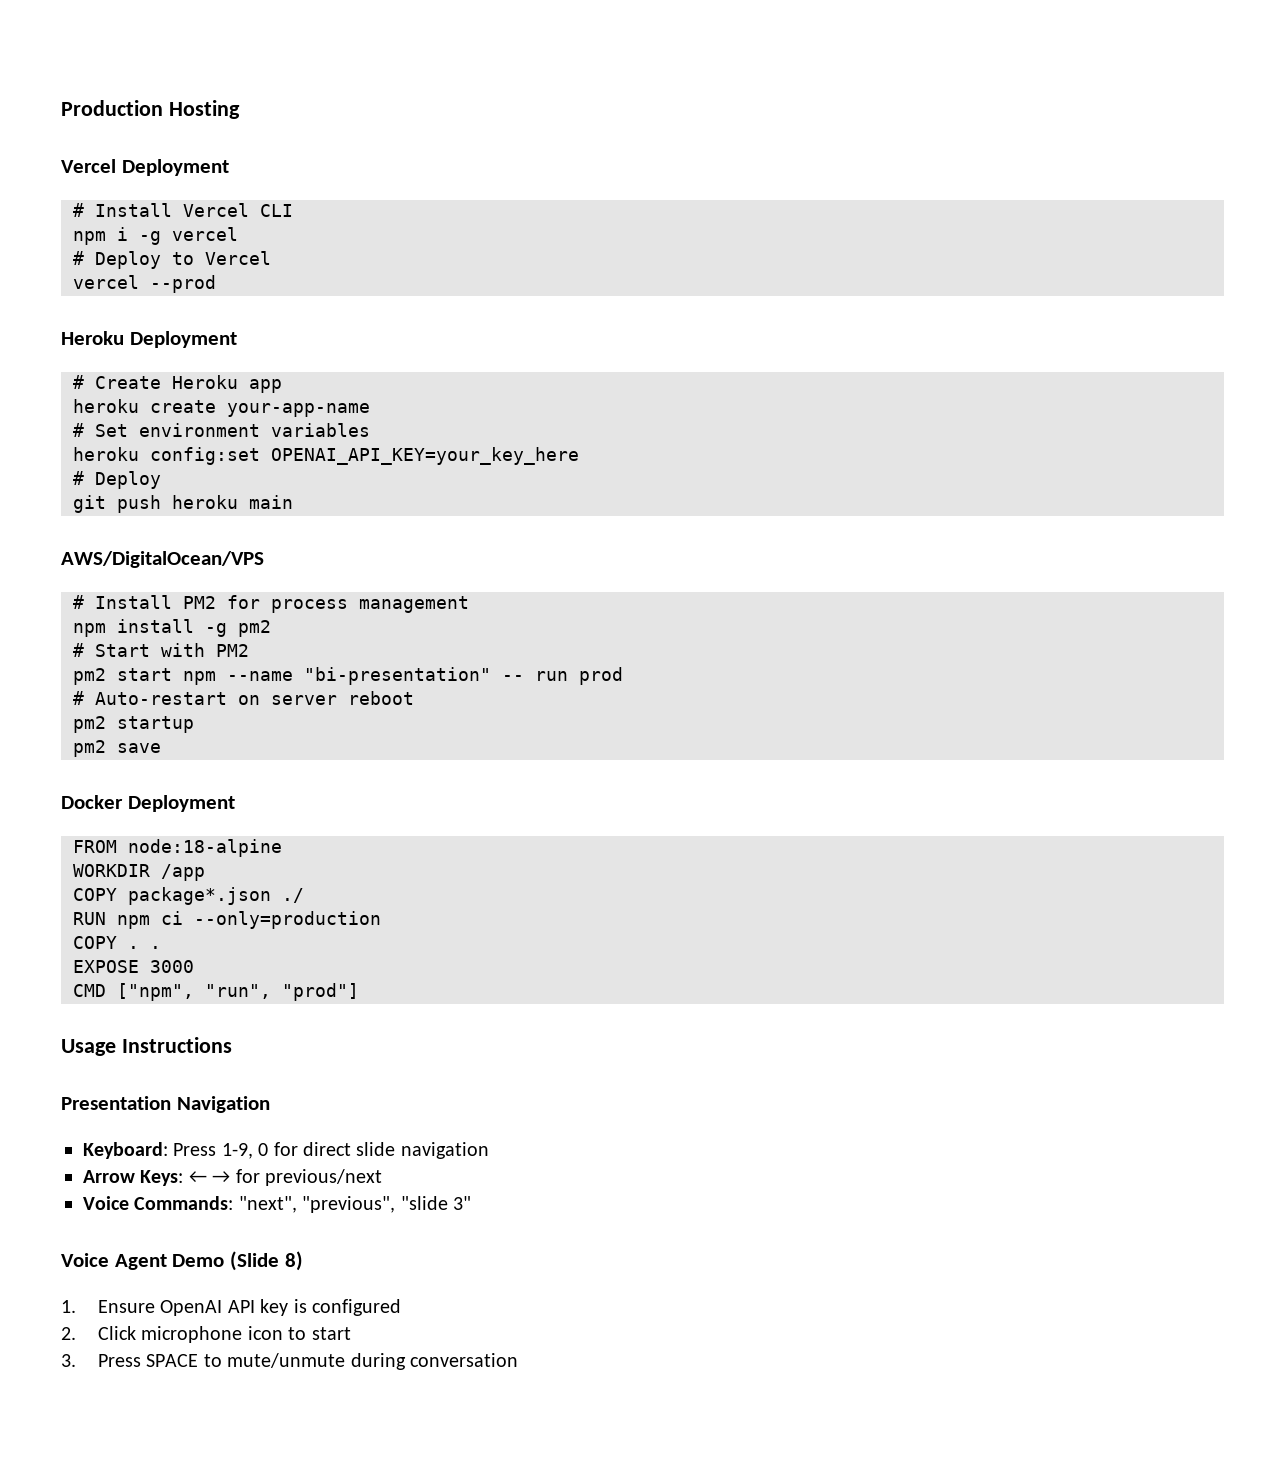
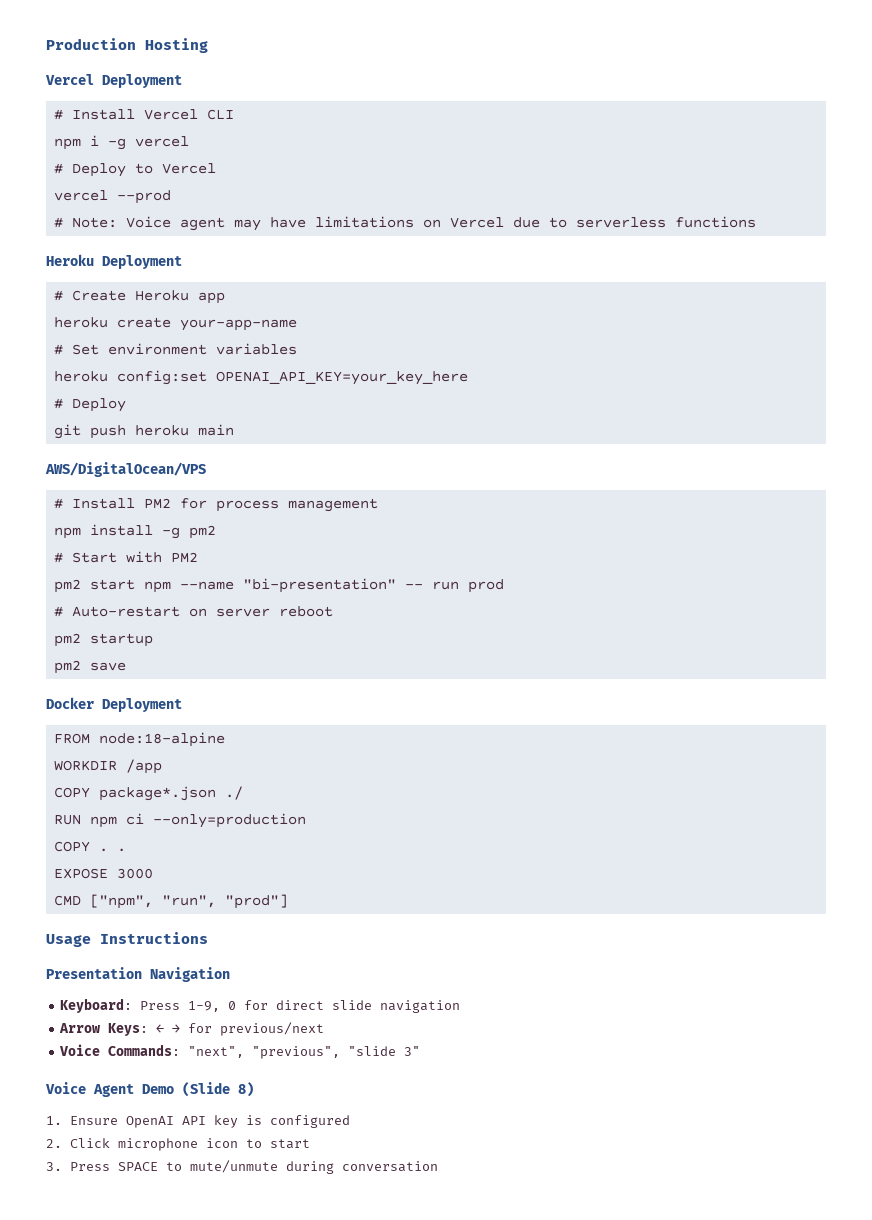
+ # Note: Voice agent may have limitations on Vercel due to serverless functions

